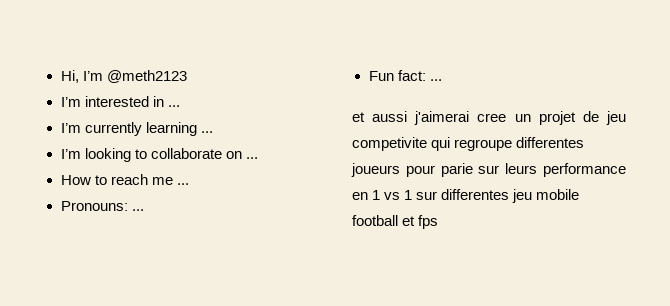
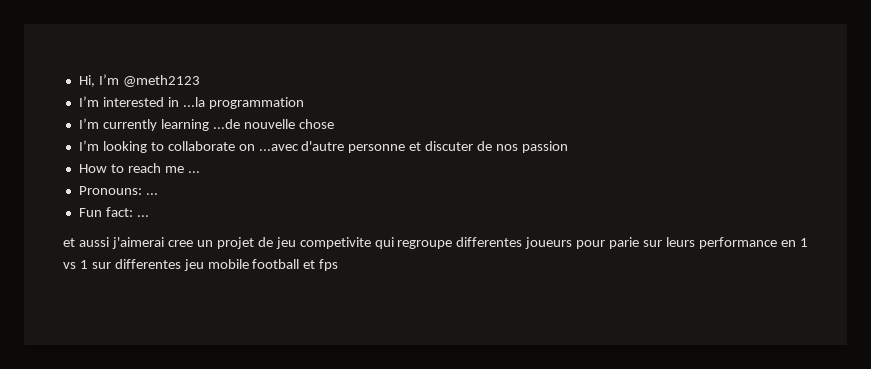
- I’m interested in ...
+ I’m interested in ...la programmation
- I’m currently learning ...
+ I’m currently learning ...de nouvelle chose
- I’m looking to collaborate on ...
+ I’m looking to collaborate on ...avec d'autre personne et discuter de nos passion

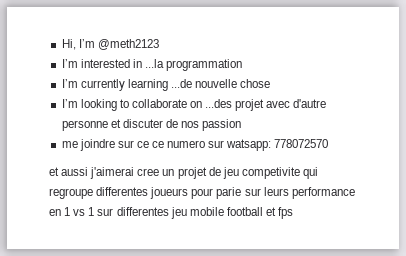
- I’m looking to collaborate on ...avec d'autre personne et discuter de nos passion
+ I’m looking to collaborate on ...des projet avec d'autre personne et discuter de nos passion
- How to reach me ...
- Pronouns: ...
- Fun fact: ...
+ me joindre sur ce ce numero sur watsapp: 778072570

